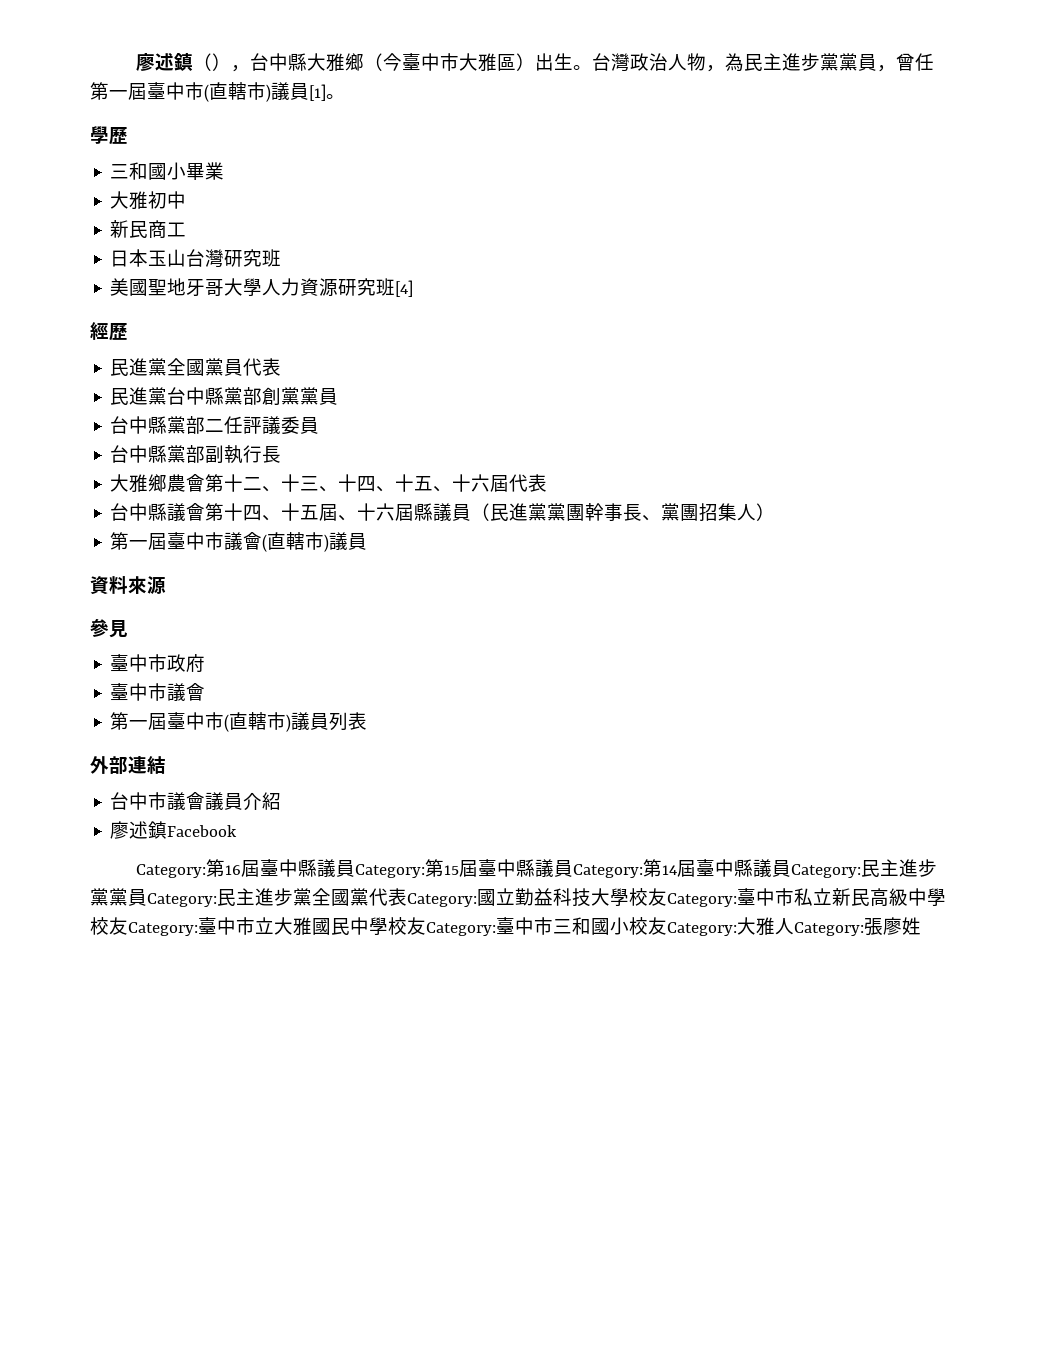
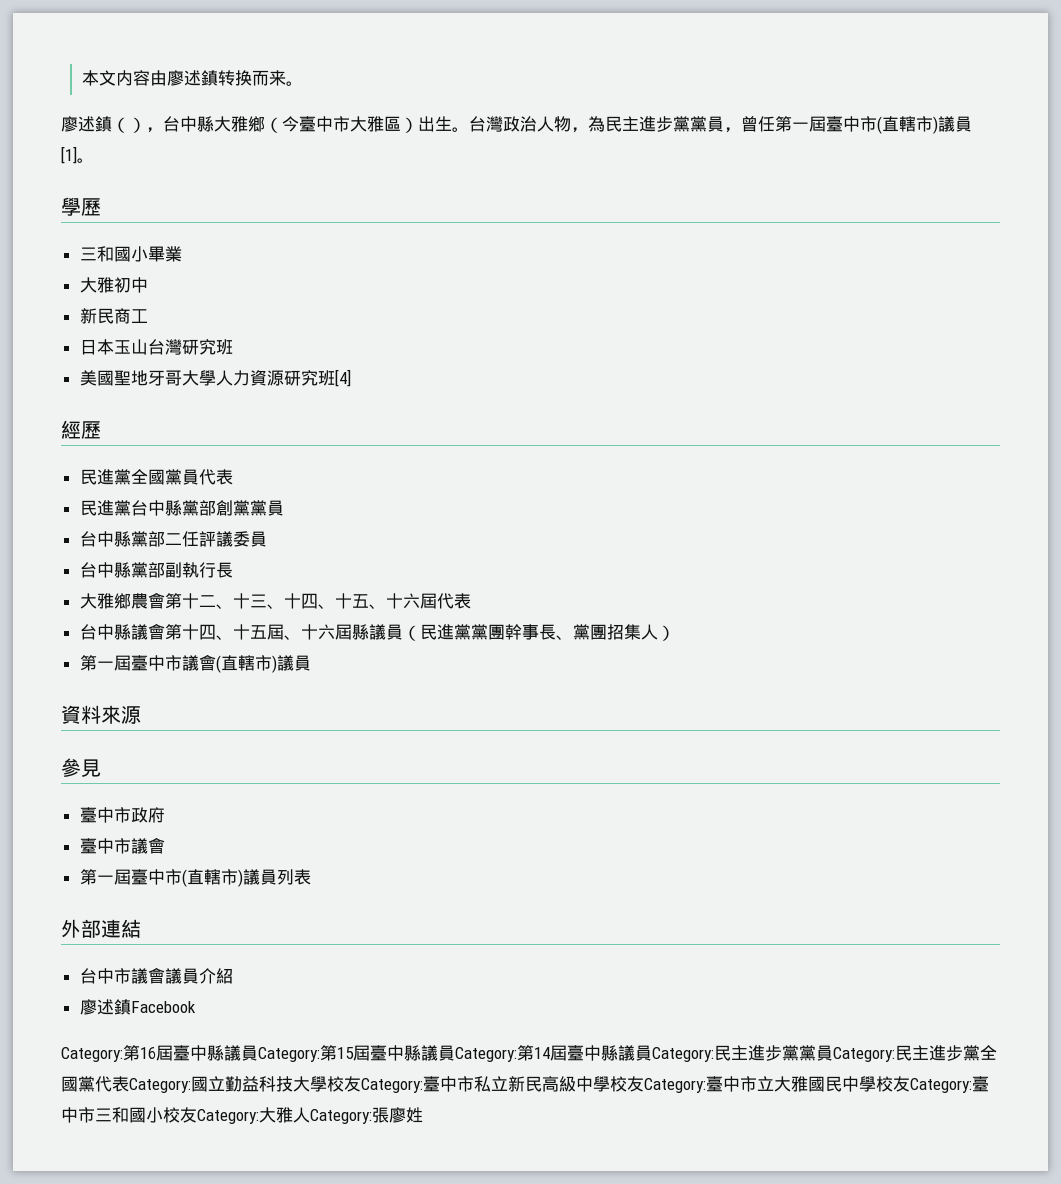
+ 本文内容由廖述鎮转换而来。

